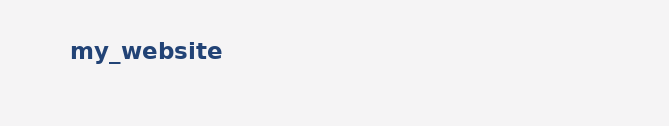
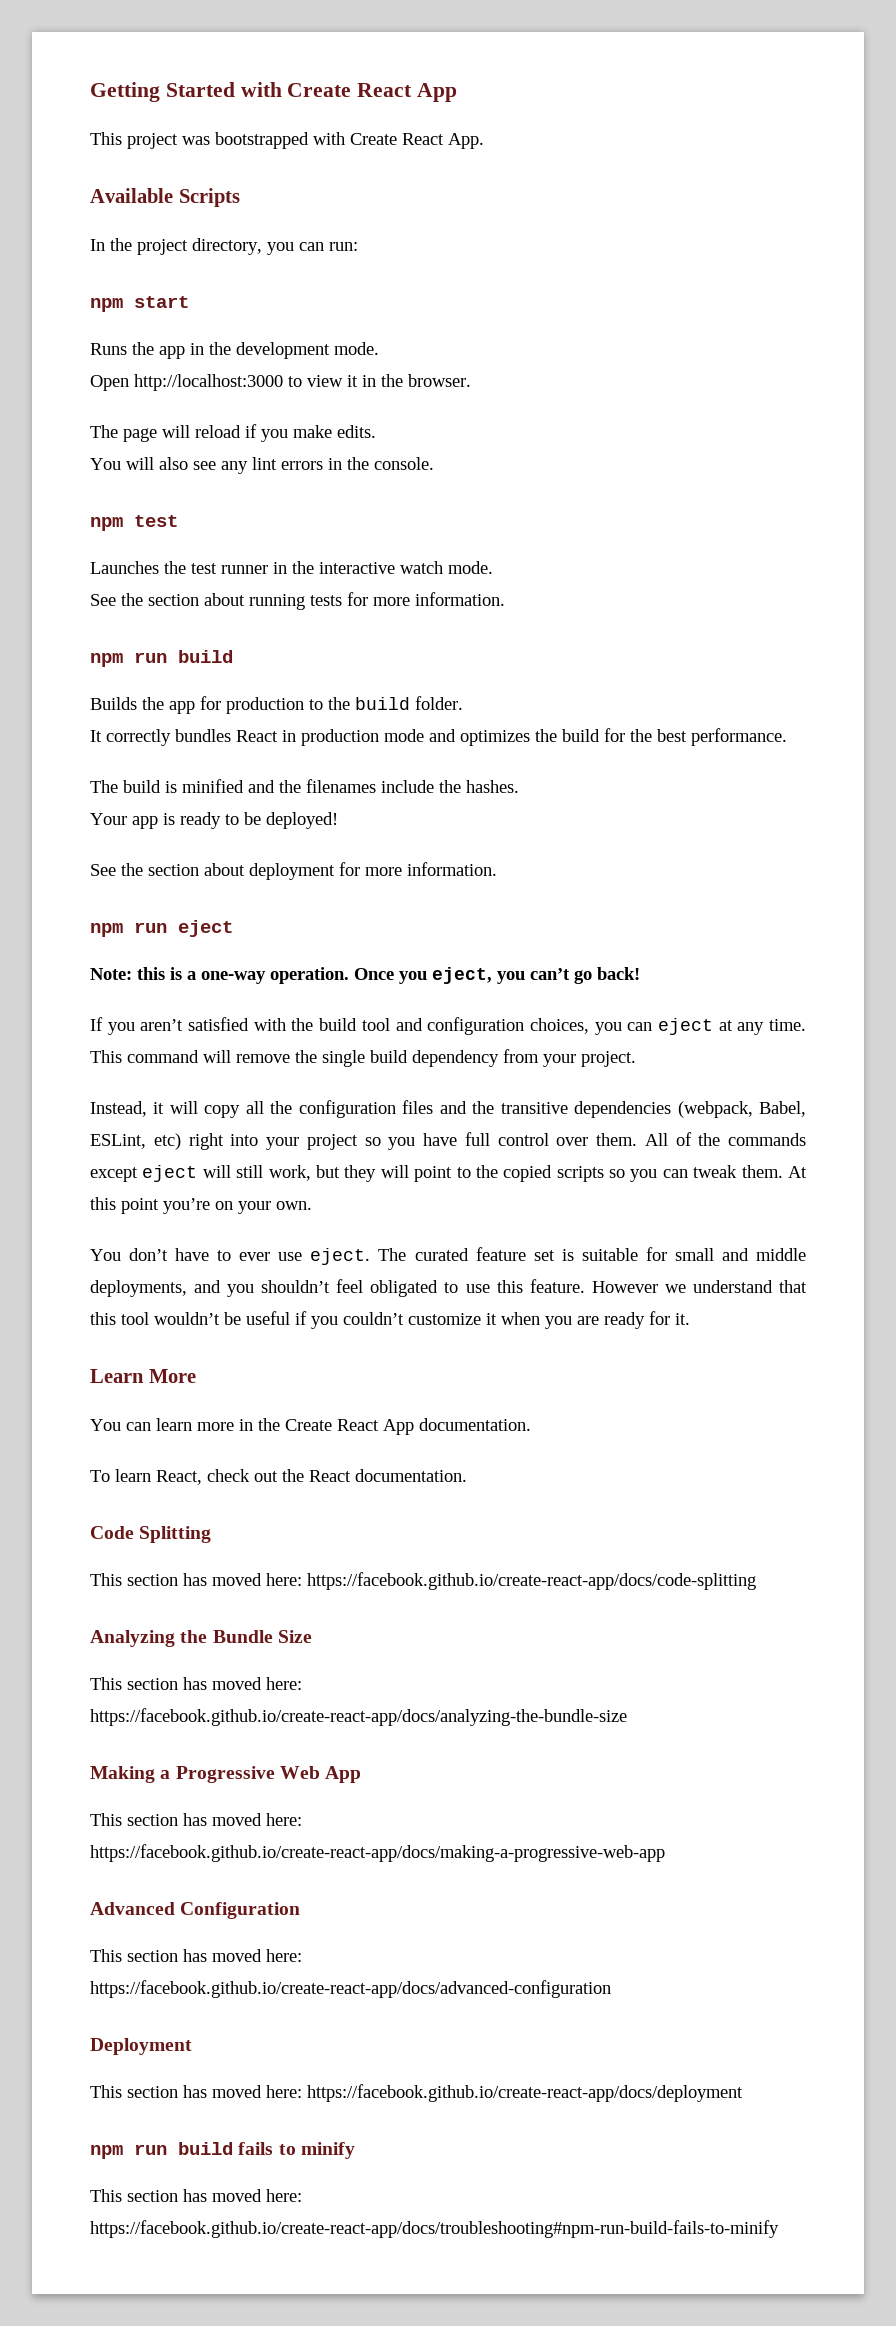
- my_website
+ Getting Started with Create React App
+ This project was bootstrapped with Create React App.
+ Available Scripts
+ In the project directory, you can run:
+ npm start
+ Runs the app in the development mode.
+ Open http://localhost:3000 to view it in the browser.
+ The page will reload if you make edits.
+ You will also see any lint errors in the console.
+ npm test
+ Launches the test runner in the interactive watch mode.
+ See the section about running tests for more information.
+ npm run build
+ Builds the app for production to the build folder.
+ It correctly bundles React in production mode and optimizes the build for the best performance.
+ The build is minified and the filenames include the hashes.
+ Your app is ready to be deployed!
+ See the section about deployment for more information.
+ npm run eject
+ Note: this is a one-way operation. Once you eject, you can’t go back!
+ If you aren’t satisfied with the build tool and configuration choices, you can eject at any time. This command will remove the single build dependency from your project.
+ Instead, it will copy all the configuration files and the transitive dependencies (webpack, Babel, ESLint, etc) right into your project so you have full control over them. All of the commands except eject will still work, but they will point to the copied scripts so you can tweak them. At this point you’re on your own.
+ You don’t have to ever use eject. The curated feature set is suitable for small and middle deployments, and you shouldn’t feel obligated to use this feature. However we understand that this tool wouldn’t be useful if you couldn’t customize it when you are ready for it.
+ Learn More
+ You can learn more in the Create React App documentation.
+ To learn React, check out the React documentation.
+ Code Splitting
+ This section has moved here: https://facebook.github.io/create-react-app/docs/code-splitting
+ Analyzing the Bundle Size
+ This section has moved here: https://facebook.github.io/create-react-app/docs/analyzing-the-bundle-size
+ Making a Progressive Web App
+ This section has moved here: https://facebook.github.io/create-react-app/docs/making-a-progressive-web-app
+ Advanced Configuration
+ This section has moved here: https://facebook.github.io/create-react-app/docs/advanced-configuration
+ Deployment
+ This section has moved here: https://facebook.github.io/create-react-app/docs/deployment
+ npm run build fails to minify
+ This section has moved here: https://facebook.github.io/create-react-app/docs/troubleshooting#npm-run-build-fails-to-minify

